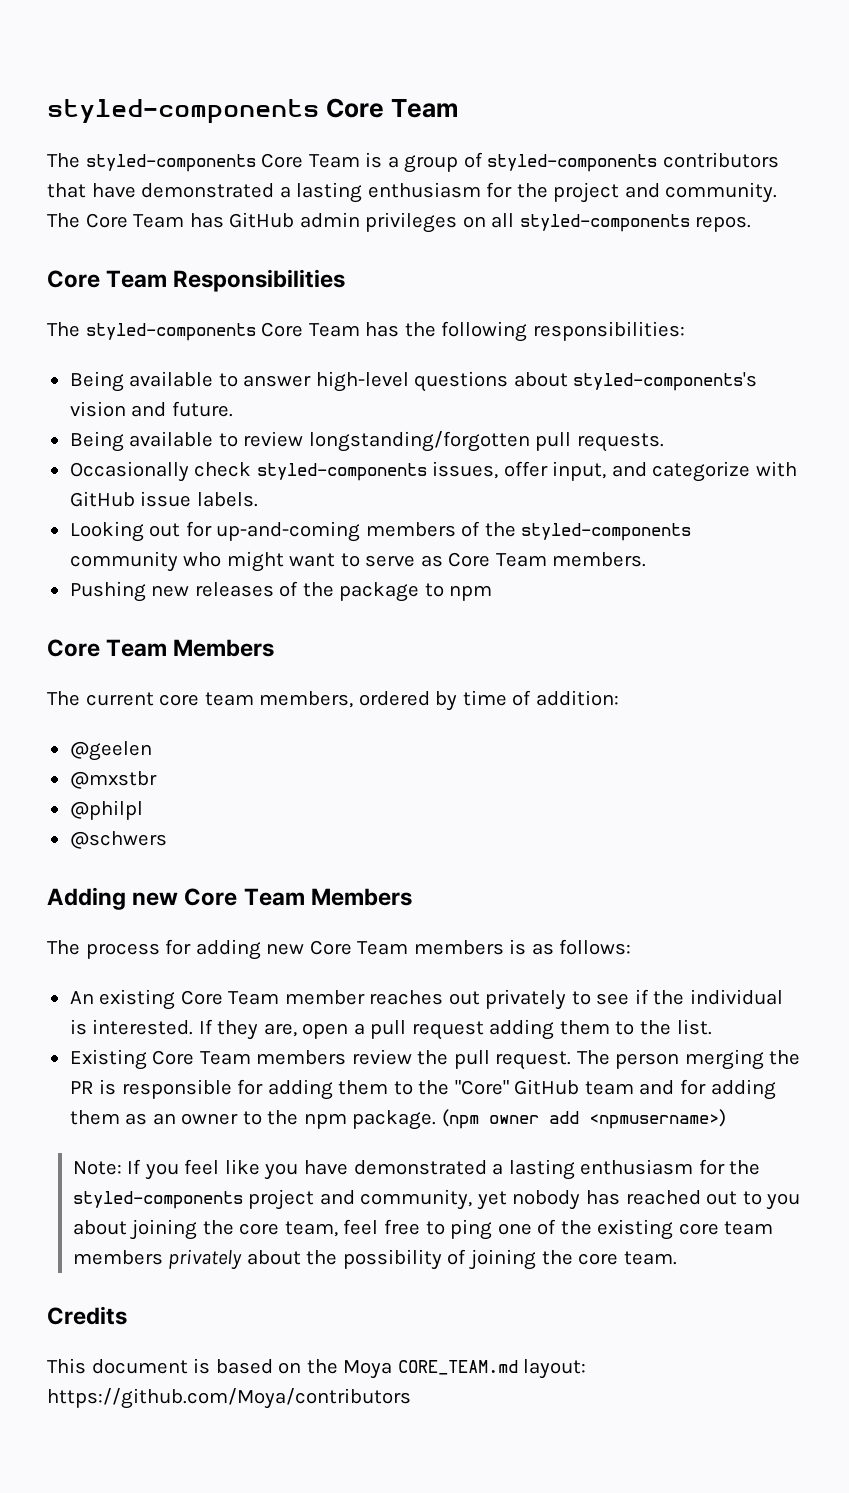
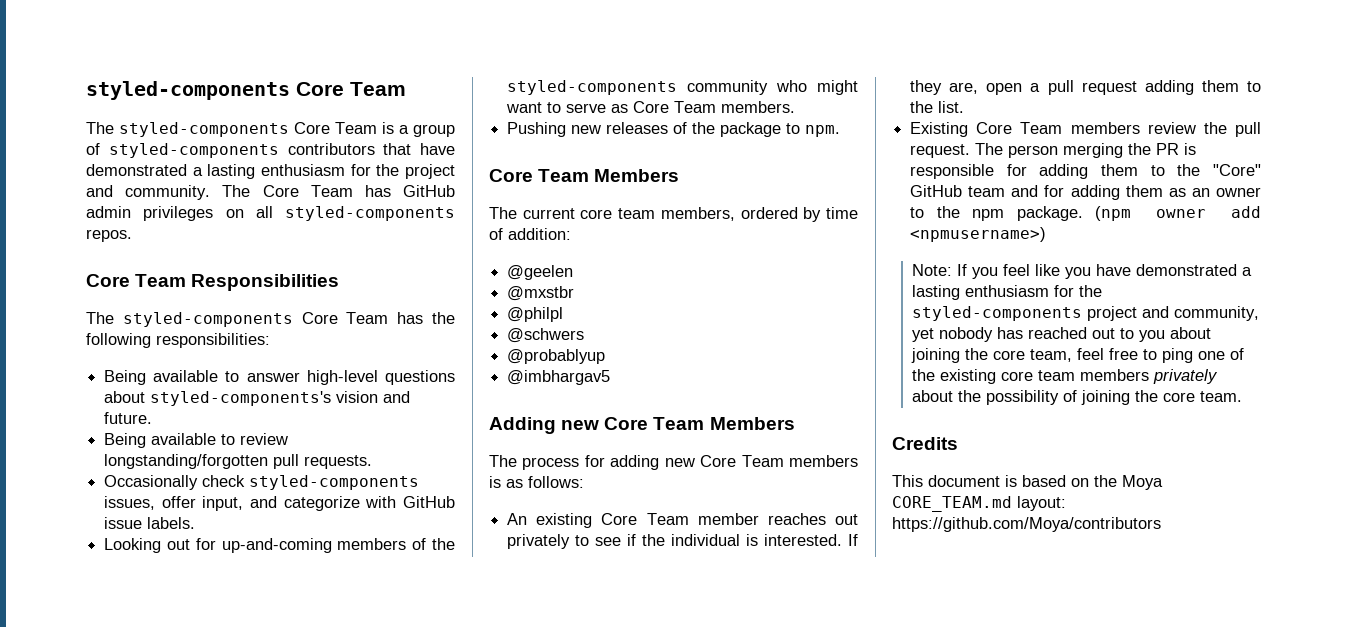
- Pushing new releases of the package to npm
+ Pushing new releases of the package to npm.
+ @probablyup
+ @imbhargav5

